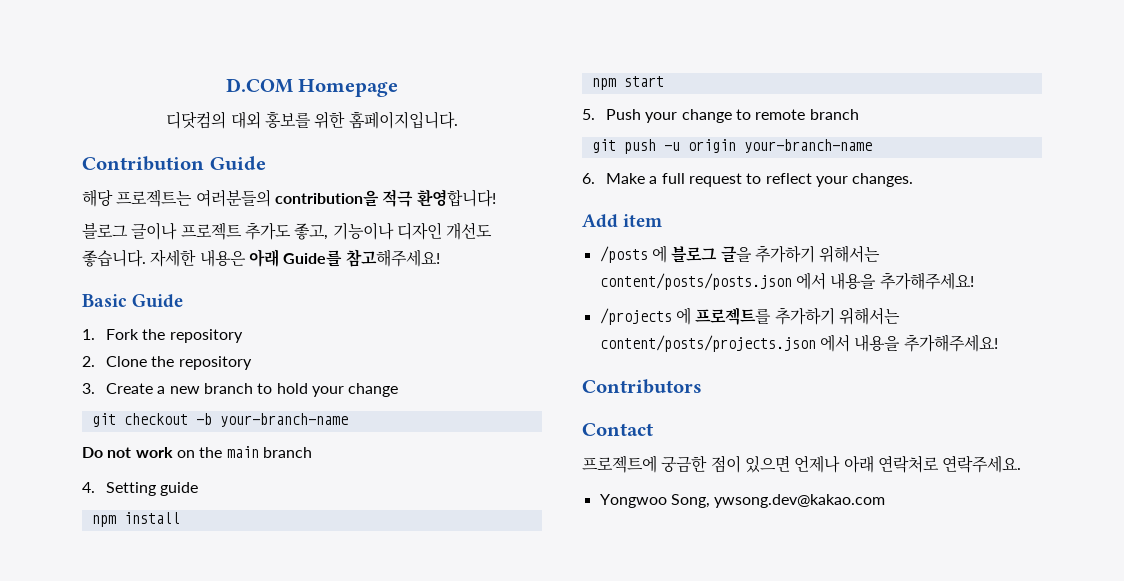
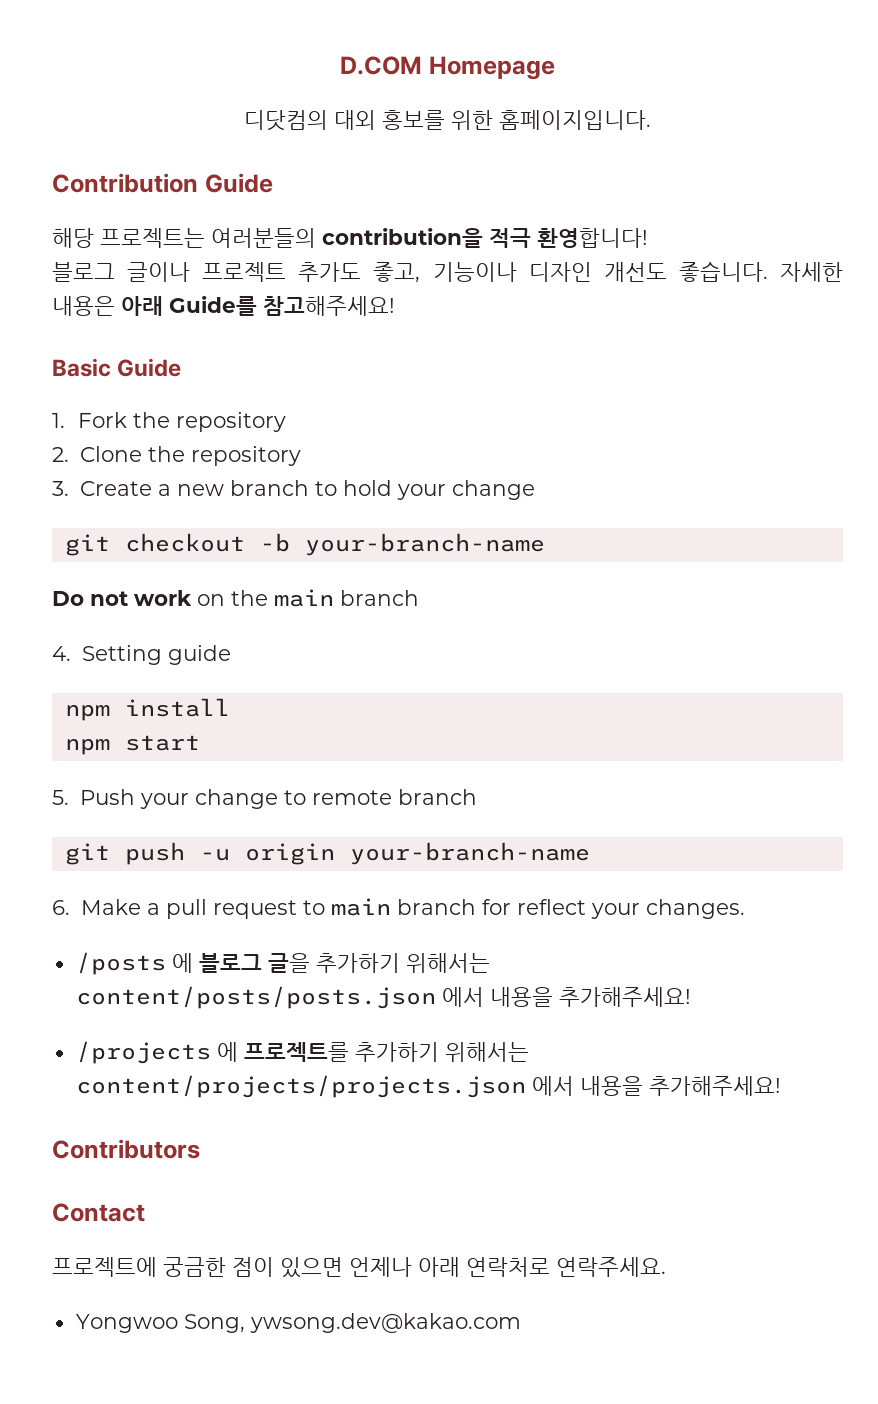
- 6. Make a full request to reflect your changes.
+ 6. Make a pull request to main branch for reflect your changes.
- Add item
- /projects 에 프로젝트를 추가하기 위해서는 content/posts/projects.json 에서 내용을 추가해주세요!
+ /projects 에 프로젝트를 추가하기 위해서는 content/projects/projects.json 에서 내용을 추가해주세요!

